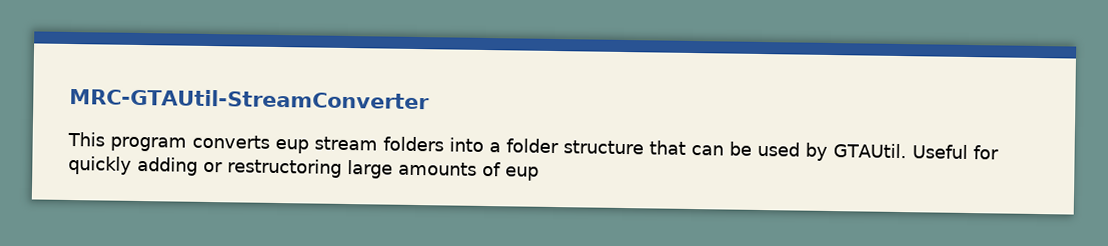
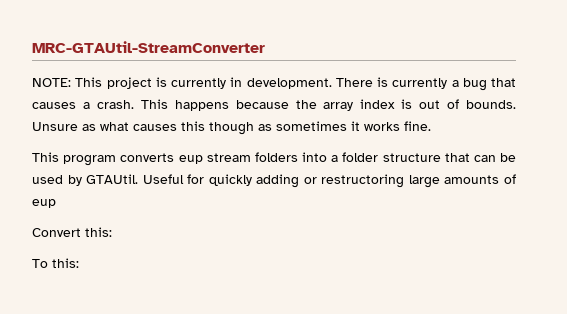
+ NOTE: This project is currently in development. There is currently a bug that causes a crash. This happens because the array index is out of bounds. Unsure as what causes this though as sometimes it works fine.
+ Convert this:
+ To this:

